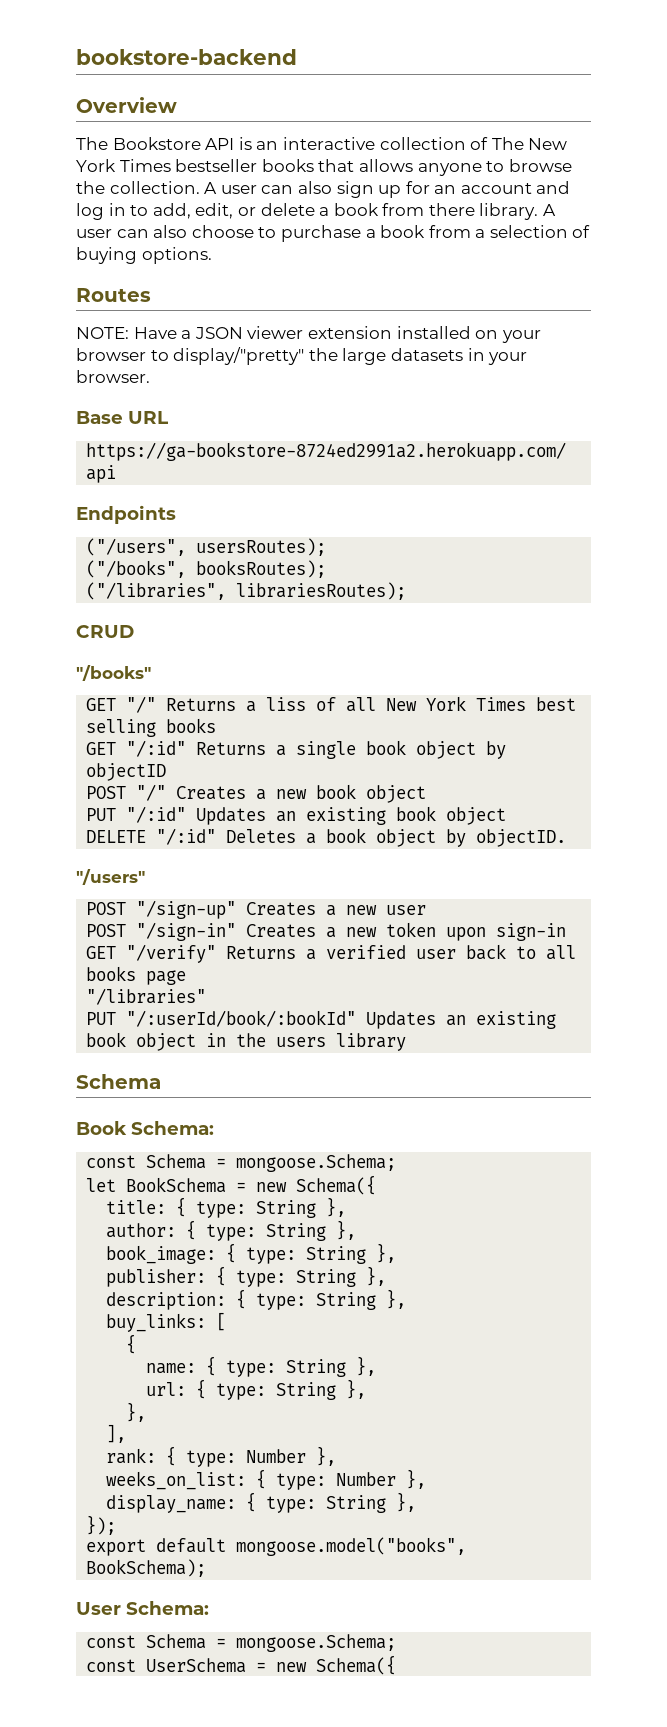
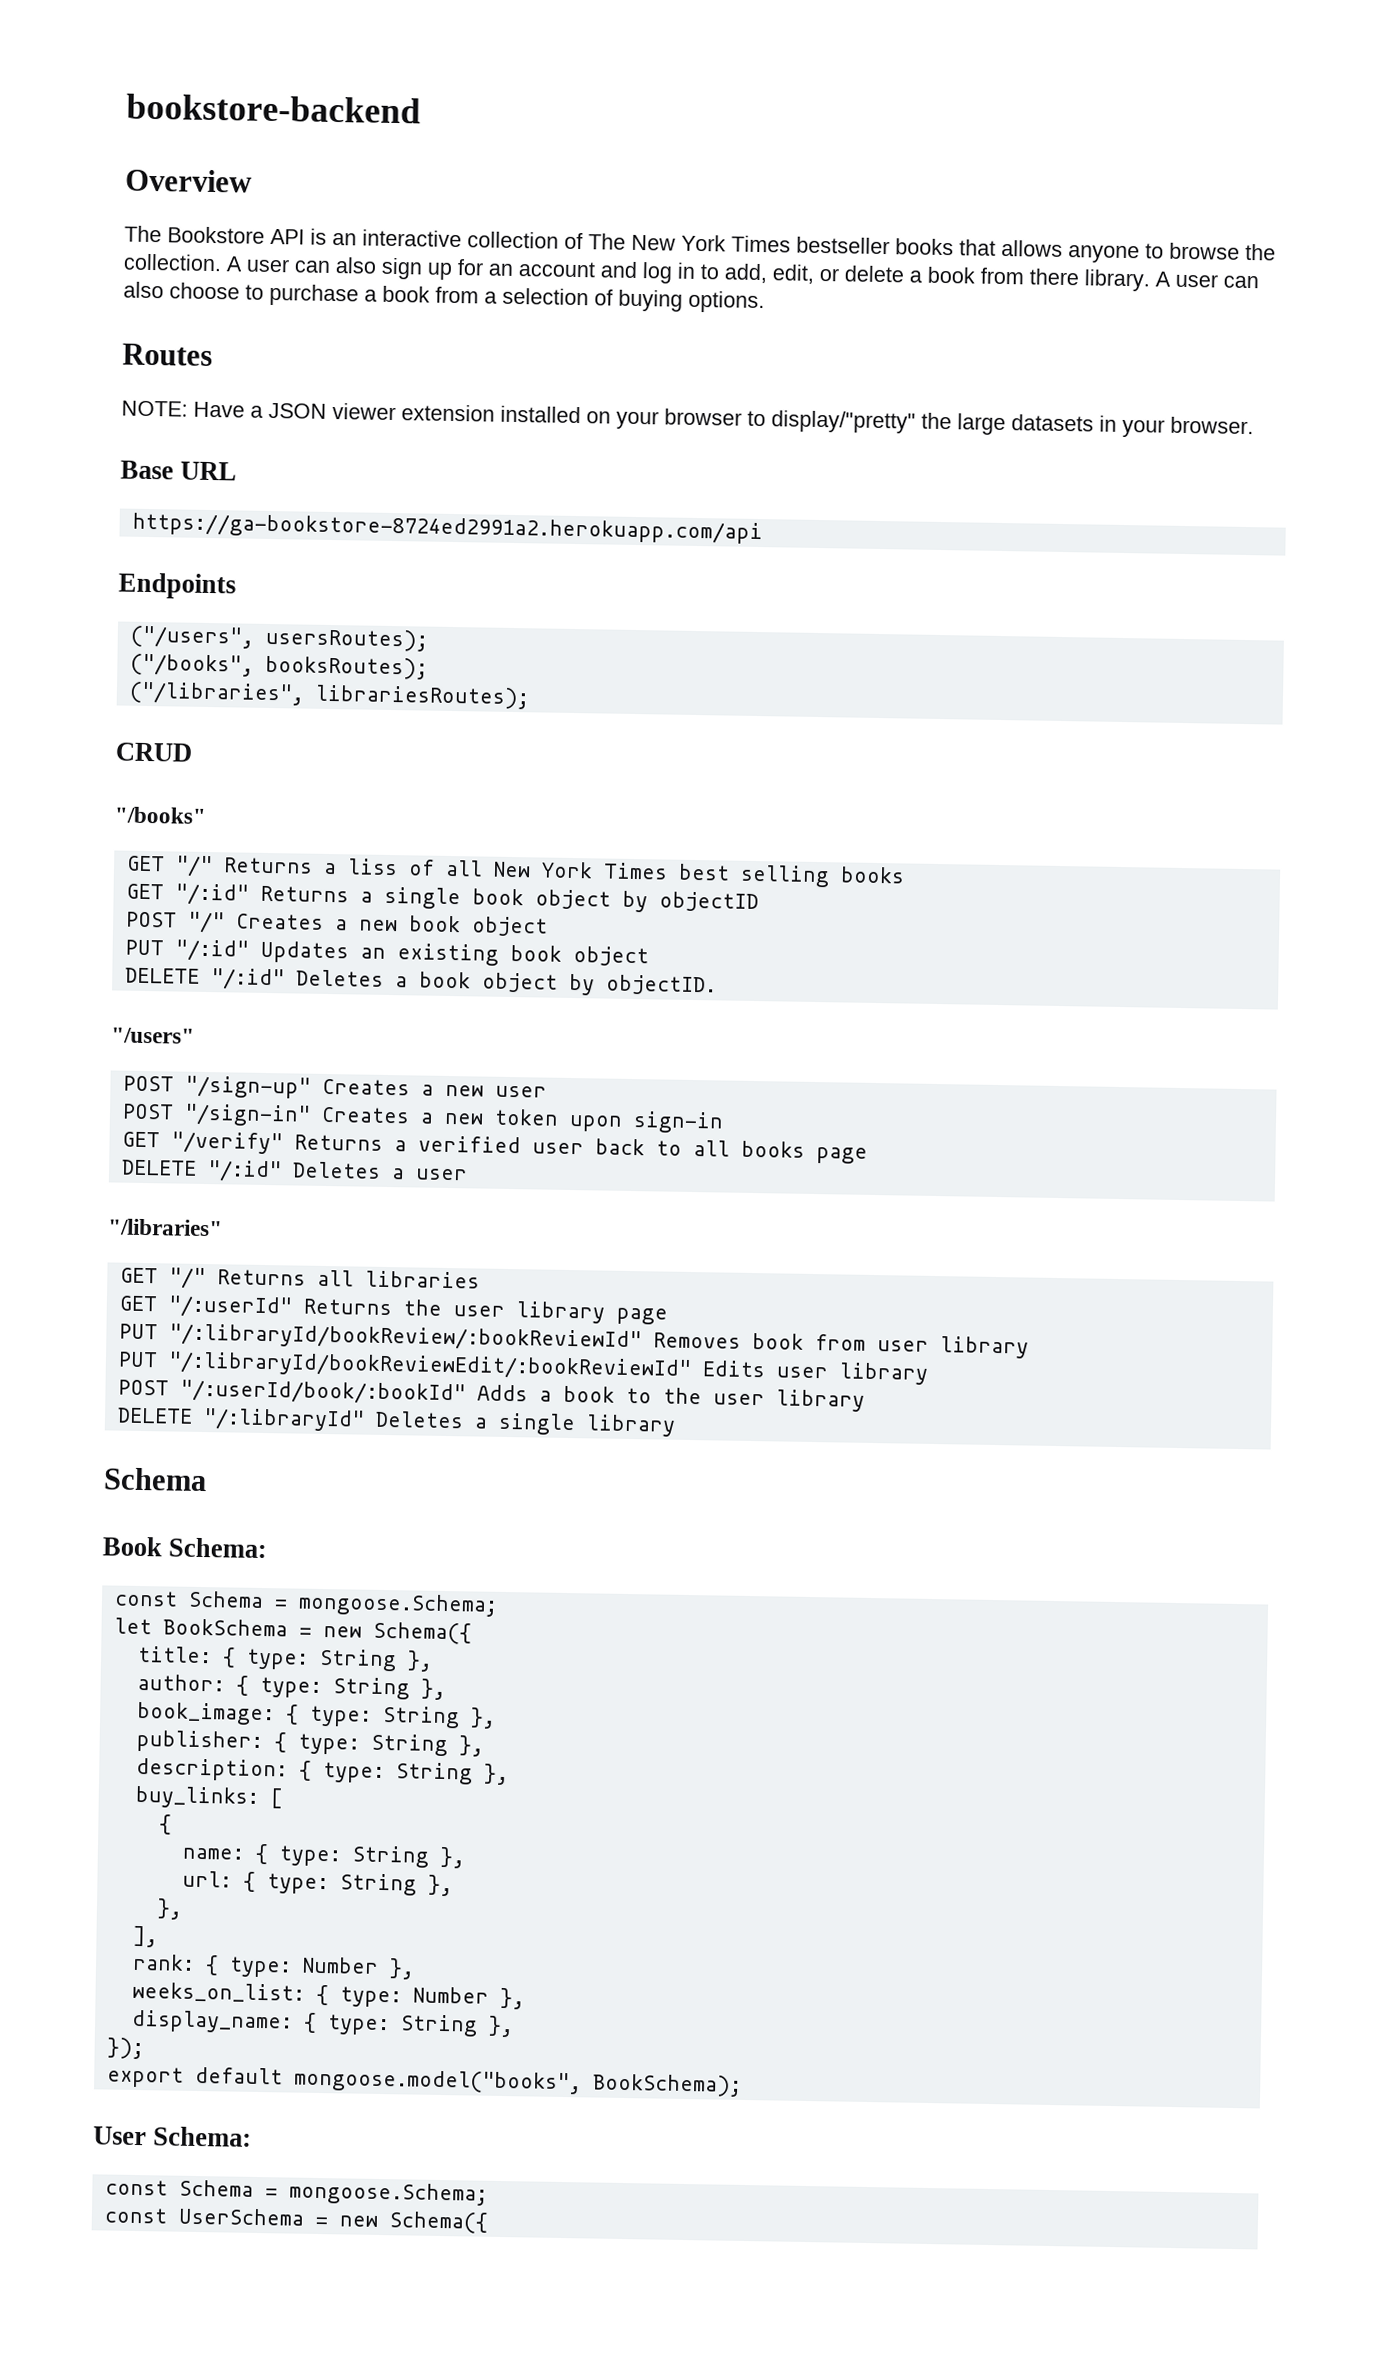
+ DELETE "/:id" Deletes a user
  "/libraries"
- PUT "/:userId/book/:bookId" Updates an existing book object in the users library
+ GET "/" Returns all libraries
+ GET "/:userId" Returns the user library page
+ PUT "/:libraryId/bookReview/:bookReviewId" Removes book from user library
+ PUT "/:libraryId/bookReviewEdit/:bookReviewId" Edits user library
+ POST "/:userId/book/:bookId" Adds a book to the user library
+ DELETE "/:libraryId" Deletes a single library

